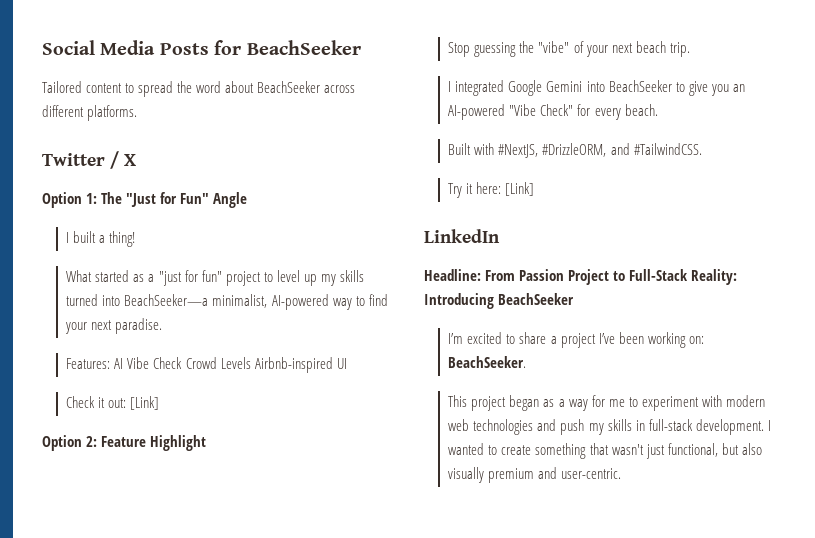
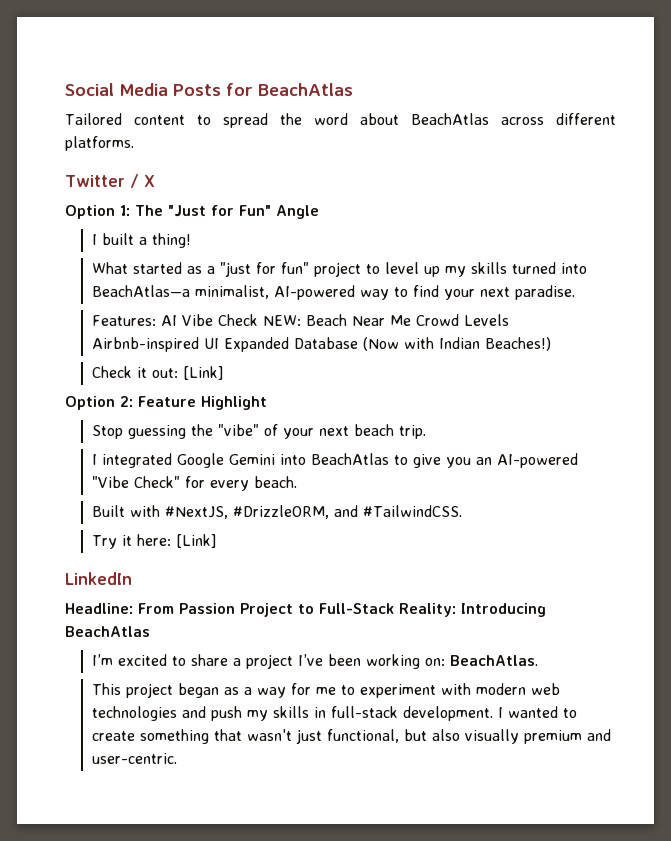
- Social Media Posts for BeachSeeker
+ Social Media Posts for BeachAtlas
- Tailored content to spread the word about BeachSeeker across different platforms.
+ Tailored content to spread the word about BeachAtlas across different platforms.
- What started as a "just for fun" project to level up my skills turned into BeachSeeker—a minimalist, AI-powered way to find your next paradise.
+ What started as a "just for fun" project to level up my skills turned into BeachAtlas—a minimalist, AI-powered way to find your next paradise.
- Features: AI Vibe Check Crowd Levels Airbnb-inspired UI
+ Features: AI Vibe Check NEW: Beach Near Me Crowd Levels Airbnb-inspired UI Expanded Database (Now with Indian Beaches!)
- I integrated Google Gemini into BeachSeeker to give you an AI-powered "Vibe Check" for every beach.
+ I integrated Google Gemini into BeachAtlas to give you an AI-powered "Vibe Check" for every beach.
- Headline: From Passion Project to Full-Stack Reality: Introducing BeachSeeker
+ Headline: From Passion Project to Full-Stack Reality: Introducing BeachAtlas
- I’m excited to share a project I’ve been working on: BeachSeeker.
+ I’m excited to share a project I’ve been working on: BeachAtlas.

